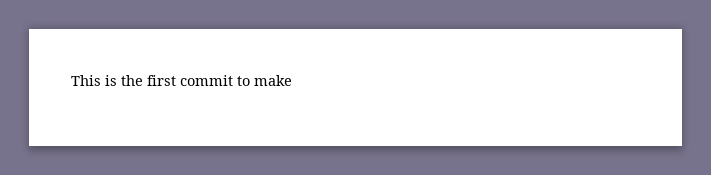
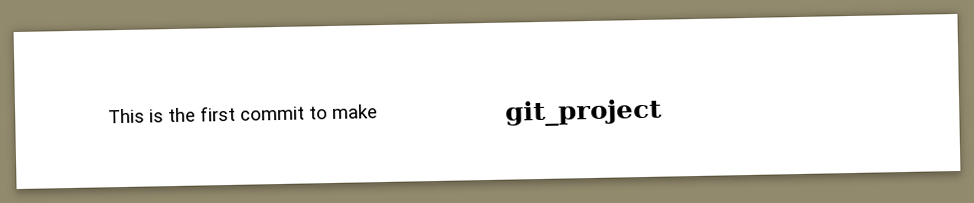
+ git_project

